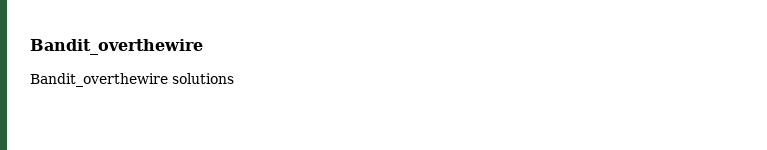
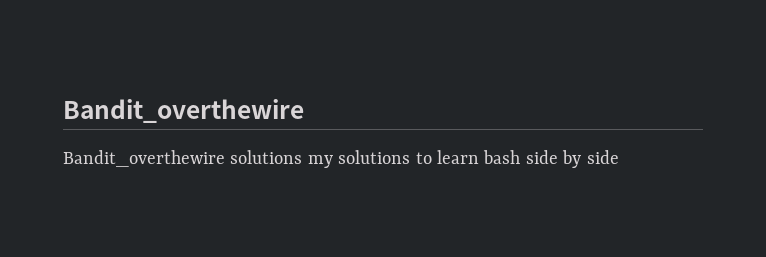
- Bandit_overthewire solutions
+ Bandit_overthewire solutions my solutions to learn bash side by side

